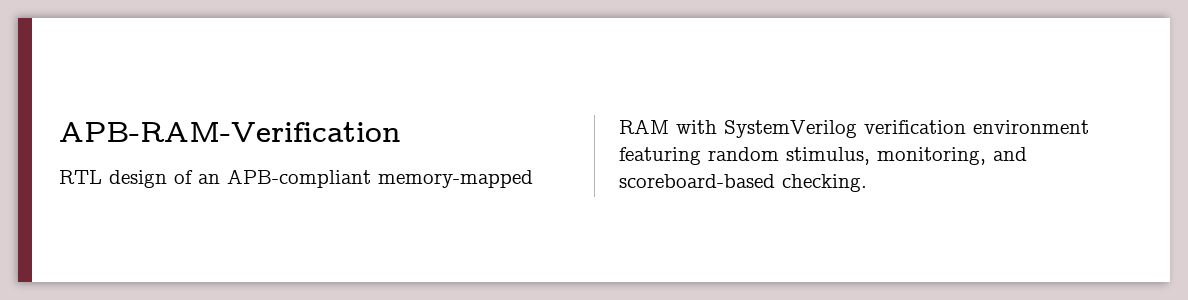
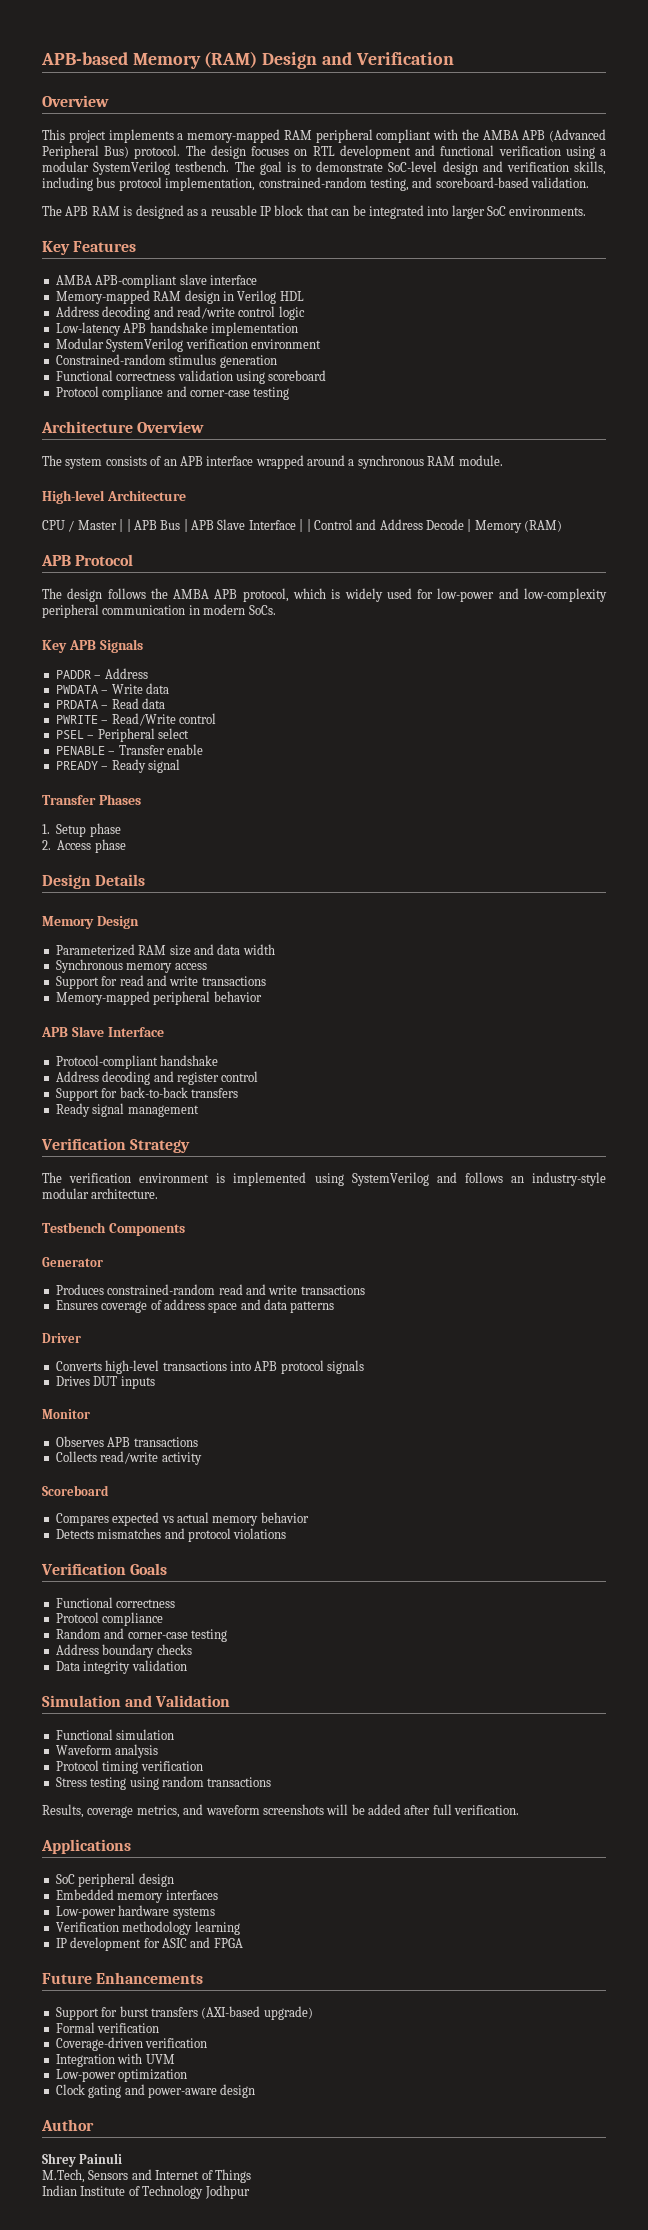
- APB-RAM-Verification
- RTL design of an APB-compliant memory-mapped RAM with SystemVerilog verification environment featuring random stimulus, monitoring, and scoreboard-based checking.
+ APB-based Memory (RAM) Design and Verification
+ Overview
+ This project implements a memory-mapped RAM peripheral compliant with the AMBA APB (Advanced Peripheral Bus) protocol. The design focuses on RTL development and functional verification using a modular SystemVerilog testbench. The goal is to demonstrate SoC-level design and verification skills, including bus protocol implementation, constrained-random testing, and scoreboard-based validation.
+ The APB RAM is designed as a reusable IP block that can be integrated into larger SoC environments.
+ Key Features
+ AMBA APB-compliant slave interface
+ Memory-mapped RAM design in Verilog HDL
+ Address decoding and read/write control logic
+ Low-latency APB handshake implementation
+ Modular SystemVerilog verification environment
+ Constrained-random stimulus generation
+ Functional correctness validation using scoreboard
+ Protocol compliance and corner-case testing
+ Architecture Overview
+ The system consists of an APB interface wrapped around a synchronous RAM module.
+ High-level Architecture
+ CPU / Master | | APB Bus | APB Slave Interface | | Control and Address Decode | Memory (RAM)
+ APB Protocol
+ The design follows the AMBA APB protocol, which is widely used for low-power and low-complexity peripheral communication in modern SoCs.
+ Key APB Signals
+ PADDR – Address
+ PWDATA – Write data
+ PRDATA – Read data
+ PWRITE – Read/Write control
+ PSEL – Peripheral select
+ PENABLE – Transfer enable
+ PREADY – Ready signal
+ Transfer Phases
+ 1. Setup phase
+ 2. Access phase
+ Design Details
+ Memory Design
+ Parameterized RAM size and data width
+ Synchronous memory access
+ Support for read and write transactions
+ Memory-mapped peripheral behavior
+ APB Slave Interface
+ Protocol-compliant handshake
+ Address decoding and register control
+ Support for back-to-back transfers
+ Ready signal management
+ Verification Strategy
+ The verification environment is implemented using SystemVerilog and follows an industry-style modular architecture.
+ Testbench Components
+ Generator
+ Produces constrained-random read and write transactions
+ Ensures coverage of address space and data patterns
+ Driver
+ Converts high-level transactions into APB protocol signals
+ Drives DUT inputs
+ Monitor
+ Observes APB transactions
+ Collects read/write activity
+ Scoreboard
+ Compares expected vs actual memory behavior
+ Detects mismatches and protocol violations
+ Verification Goals
+ Functional correctness
+ Protocol compliance
+ Random and corner-case testing
+ Address boundary checks
+ Data integrity validation
+ Simulation and Validation
+ Functional simulation
+ Waveform analysis
+ Protocol timing verification
+ Stress testing using random transactions
+ Results, coverage metrics, and waveform screenshots will be added after full verification.
+ Applications
+ SoC peripheral design
+ Embedded memory interfaces
+ Low-power hardware systems
+ Verification methodology learning
+ IP development for ASIC and FPGA
+ Future Enhancements
+ Support for burst transfers (AXI-based upgrade)
+ Formal verification
+ Coverage-driven verification
+ Integration with UVM
+ Low-power optimization
+ Clock gating and power-aware design
+ Author
+ Shrey Painuli
+ M.Tech, Sensors and Internet of Things
+ Indian Institute of Technology Jodhpur

